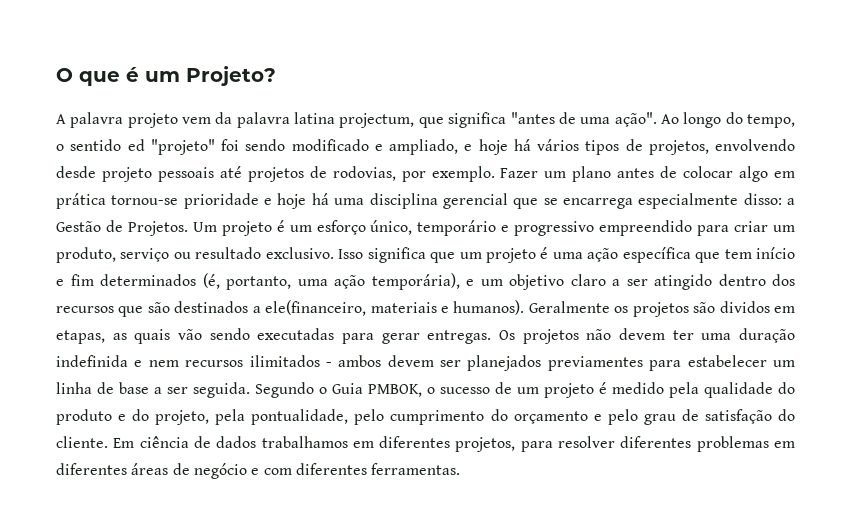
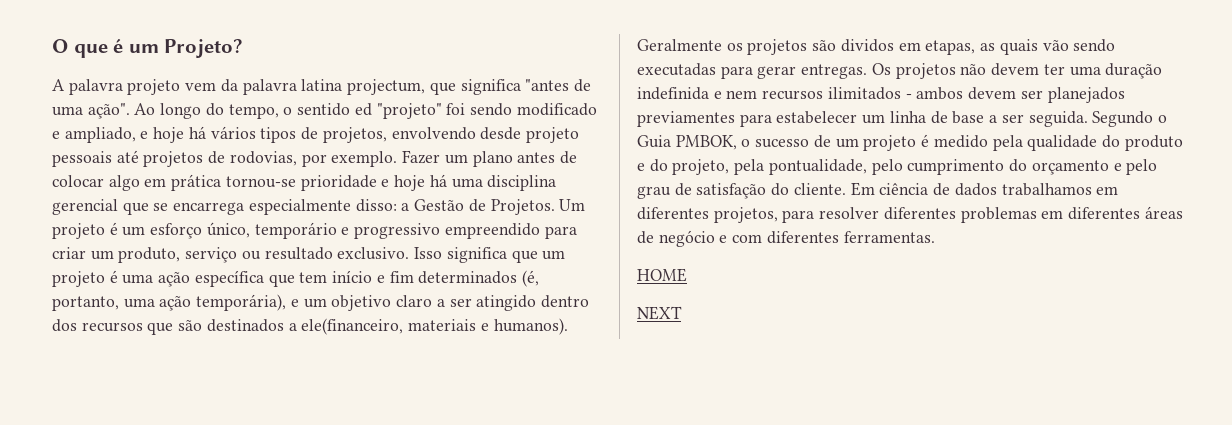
+ HOME
+ NEXT

